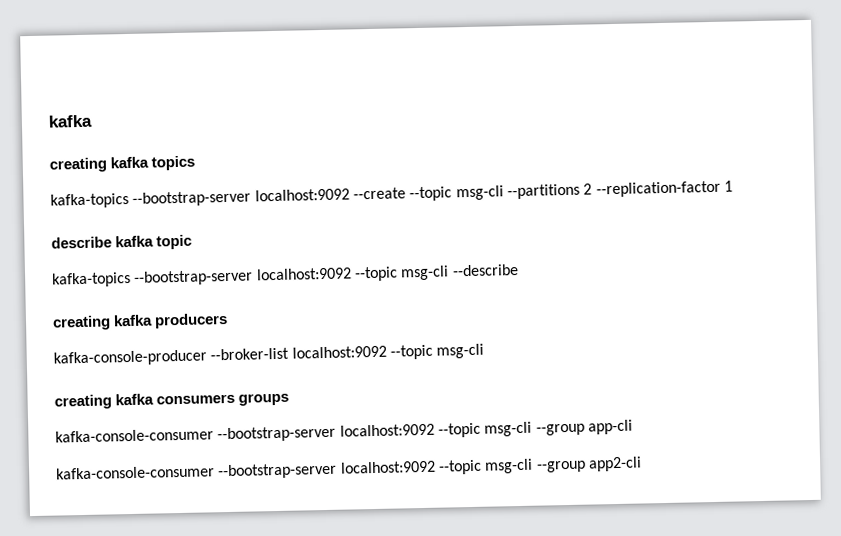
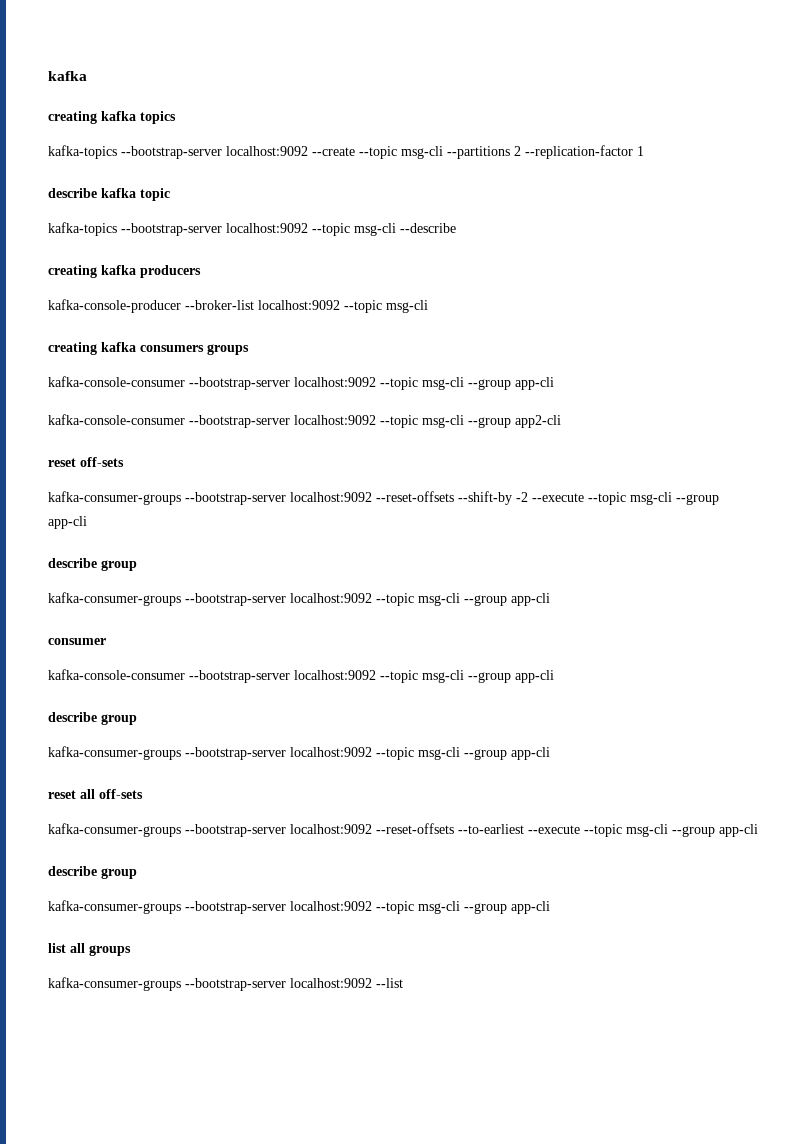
+ reset off-sets
+ kafka-consumer-groups --bootstrap-server localhost:9092 --reset-offsets --shift-by -2 --execute --topic msg-cli --group app-cli
+ describe group
+ kafka-consumer-groups --bootstrap-server localhost:9092 --topic msg-cli --group app-cli
+ consumer
+ kafka-console-consumer --bootstrap-server localhost:9092 --topic msg-cli --group app-cli
+ describe group
+ kafka-consumer-groups --bootstrap-server localhost:9092 --topic msg-cli --group app-cli
+ reset all off-sets
+ kafka-consumer-groups --bootstrap-server localhost:9092 --reset-offsets --to-earliest --execute --topic msg-cli --group app-cli
+ describe group
+ kafka-consumer-groups --bootstrap-server localhost:9092 --topic msg-cli --group app-cli
+ list all groups
+ kafka-consumer-groups --bootstrap-server localhost:9092 --list

